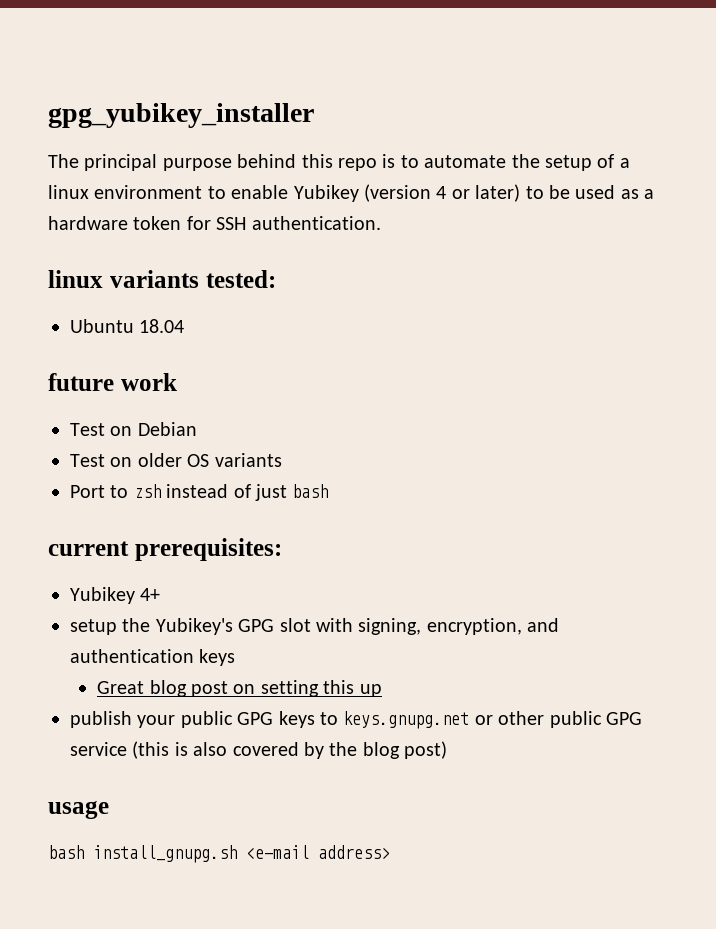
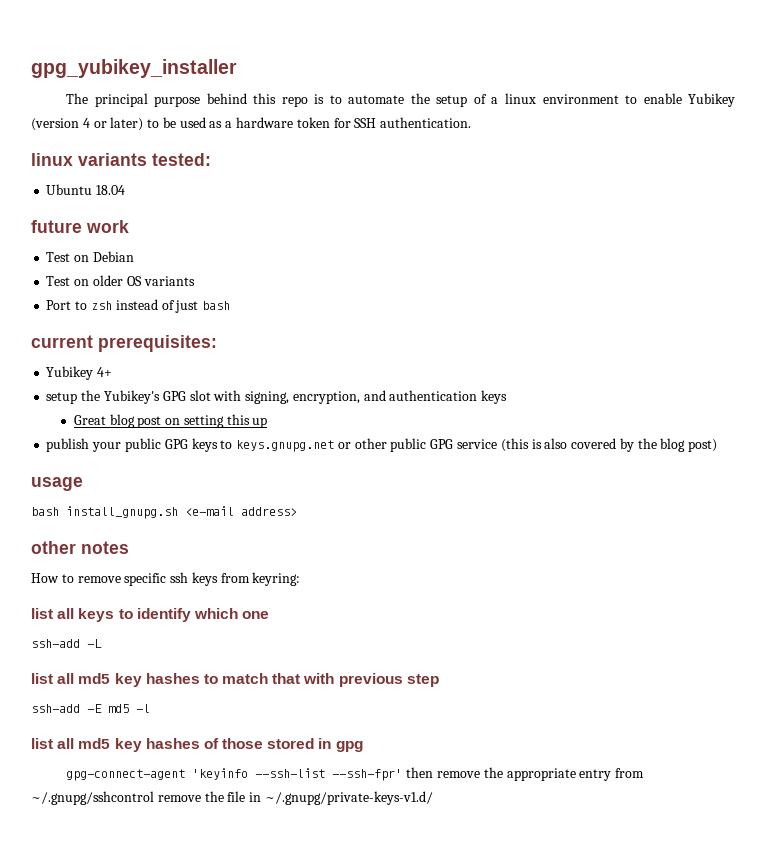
+ other notes
+ How to remove specific ssh keys from keyring:
+ list all keys to identify which one
+ ssh-add -L
+ list all md5 key hashes to match that with previous step
+ ssh-add -E md5 -l
+ list all md5 key hashes of those stored in gpg
+ gpg-connect-agent 'keyinfo --ssh-list --ssh-fpr' then remove the appropriate entry from ~/.gnupg/sshcontrol remove the file in ~/.gnupg/private-keys-v1.d/

